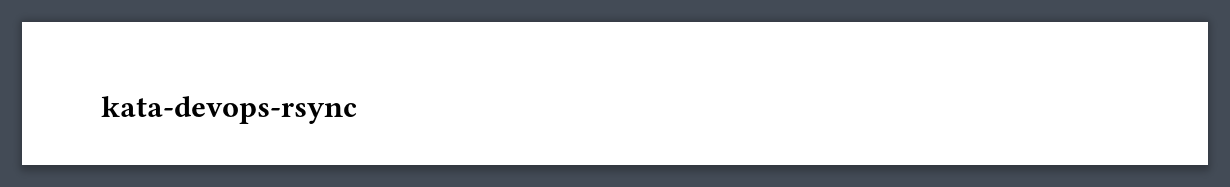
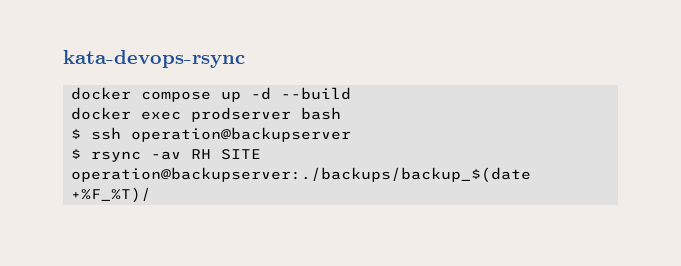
+ docker compose up -d --build
+ docker exec prodserver bash
+ $ ssh operation@backupserver
+ $ rsync -av RH SITE operation@backupserver:./backups/backup_$(date +%F_%T)/

